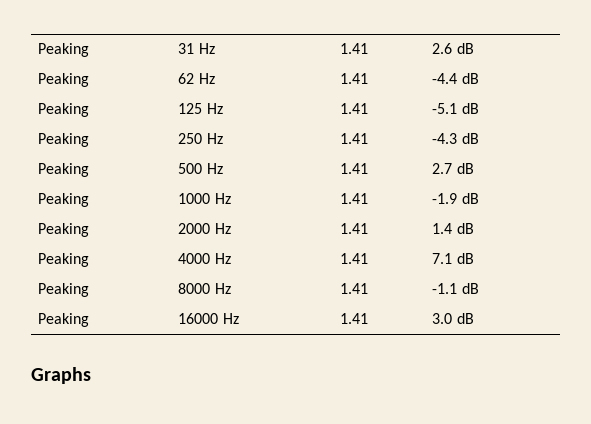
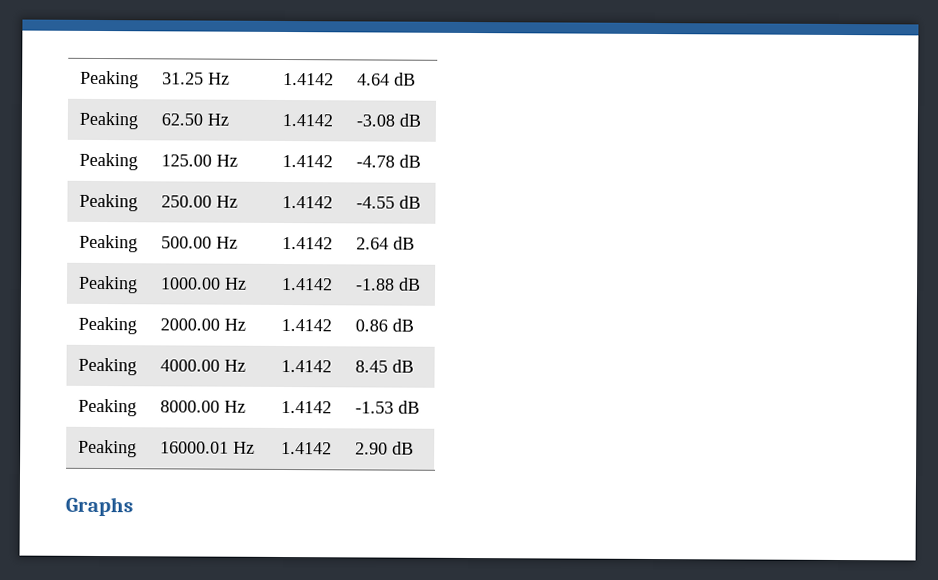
- Peaking | 31 Hz | 1.41 | 2.6 dB
- Peaking | 62 Hz | 1.41 | -4.4 dB
- Peaking | 125 Hz | 1.41 | -5.1 dB
- Peaking | 250 Hz | 1.41 | -4.3 dB
- Peaking | 500 Hz | 1.41 | 2.7 dB
- Peaking | 1000 Hz | 1.41 | -1.9 dB
- Peaking | 2000 Hz | 1.41 | 1.4 dB
- Peaking | 4000 Hz | 1.41 | 7.1 dB
- Peaking | 8000 Hz | 1.41 | -1.1 dB
- Peaking | 16000 Hz | 1.41 | 3.0 dB
+ Peaking | 31.25 Hz | 1.4142 | 4.64 dB
+ Peaking | 62.50 Hz | 1.4142 | -3.08 dB
+ Peaking | 125.00 Hz | 1.4142 | -4.78 dB
+ Peaking | 250.00 Hz | 1.4142 | -4.55 dB
+ Peaking | 500.00 Hz | 1.4142 | 2.64 dB
+ Peaking | 1000.00 Hz | 1.4142 | -1.88 dB
+ Peaking | 2000.00 Hz | 1.4142 | 0.86 dB
+ Peaking | 4000.00 Hz | 1.4142 | 8.45 dB
+ Peaking | 8000.00 Hz | 1.4142 | -1.53 dB
+ Peaking | 16000.01 Hz | 1.4142 | 2.90 dB

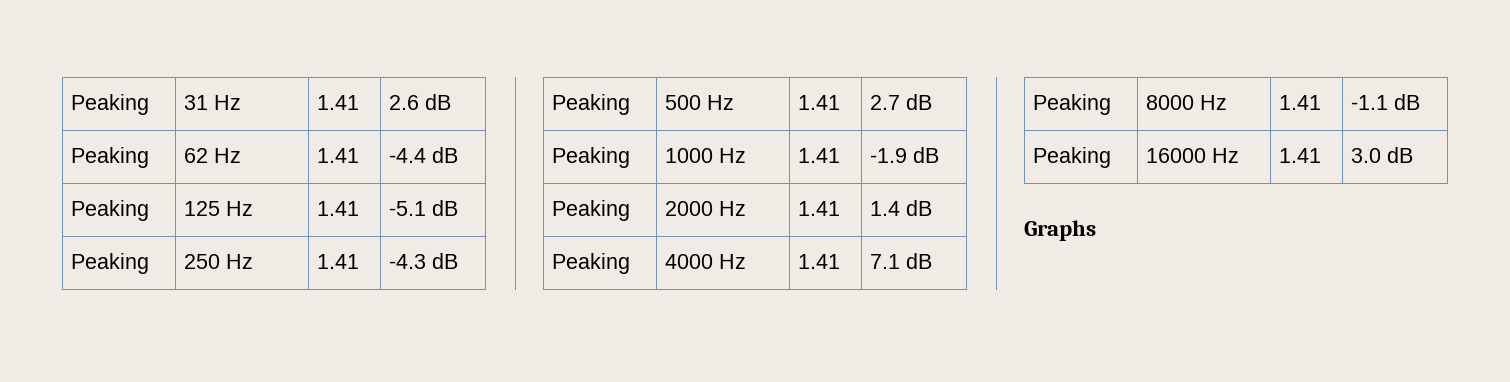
- Peaking | 31.25 Hz | 1.4142 | 4.64 dB
- Peaking | 62.50 Hz | 1.4142 | -3.08 dB
- Peaking | 125.00 Hz | 1.4142 | -4.78 dB
- Peaking | 250.00 Hz | 1.4142 | -4.55 dB
- Peaking | 500.00 Hz | 1.4142 | 2.64 dB
- Peaking | 1000.00 Hz | 1.4142 | -1.88 dB
- Peaking | 2000.00 Hz | 1.4142 | 0.86 dB
- Peaking | 4000.00 Hz | 1.4142 | 8.45 dB
- Peaking | 8000.00 Hz | 1.4142 | -1.53 dB
- Peaking | 16000.01 Hz | 1.4142 | 2.90 dB
+ Peaking | 31 Hz | 1.41 | 2.6 dB
+ Peaking | 62 Hz | 1.41 | -4.4 dB
+ Peaking | 125 Hz | 1.41 | -5.1 dB
+ Peaking | 250 Hz | 1.41 | -4.3 dB
+ Peaking | 500 Hz | 1.41 | 2.7 dB
+ Peaking | 1000 Hz | 1.41 | -1.9 dB
+ Peaking | 2000 Hz | 1.41 | 1.4 dB
+ Peaking | 4000 Hz | 1.41 | 7.1 dB
+ Peaking | 8000 Hz | 1.41 | -1.1 dB
+ Peaking | 16000 Hz | 1.41 | 3.0 dB

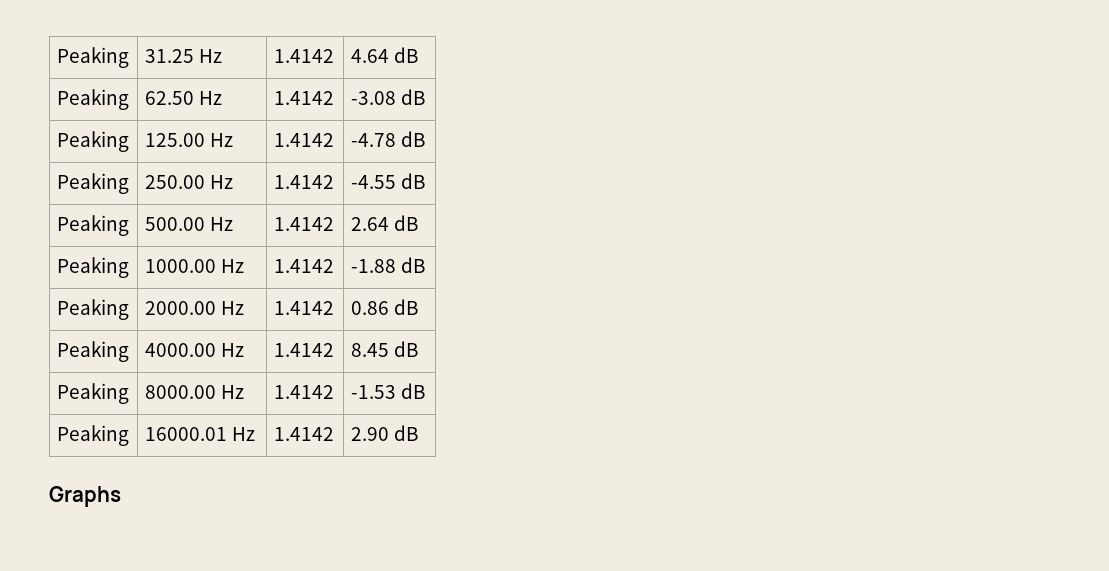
- Peaking | 31 Hz | 1.41 | 2.6 dB
- Peaking | 62 Hz | 1.41 | -4.4 dB
- Peaking | 125 Hz | 1.41 | -5.1 dB
- Peaking | 250 Hz | 1.41 | -4.3 dB
- Peaking | 500 Hz | 1.41 | 2.7 dB
- Peaking | 1000 Hz | 1.41 | -1.9 dB
- Peaking | 2000 Hz | 1.41 | 1.4 dB
- Peaking | 4000 Hz | 1.41 | 7.1 dB
- Peaking | 8000 Hz | 1.41 | -1.1 dB
- Peaking | 16000 Hz | 1.41 | 3.0 dB
+ Peaking | 31.25 Hz | 1.4142 | 4.64 dB
+ Peaking | 62.50 Hz | 1.4142 | -3.08 dB
+ Peaking | 125.00 Hz | 1.4142 | -4.78 dB
+ Peaking | 250.00 Hz | 1.4142 | -4.55 dB
+ Peaking | 500.00 Hz | 1.4142 | 2.64 dB
+ Peaking | 1000.00 Hz | 1.4142 | -1.88 dB
+ Peaking | 2000.00 Hz | 1.4142 | 0.86 dB
+ Peaking | 4000.00 Hz | 1.4142 | 8.45 dB
+ Peaking | 8000.00 Hz | 1.4142 | -1.53 dB
+ Peaking | 16000.01 Hz | 1.4142 | 2.90 dB

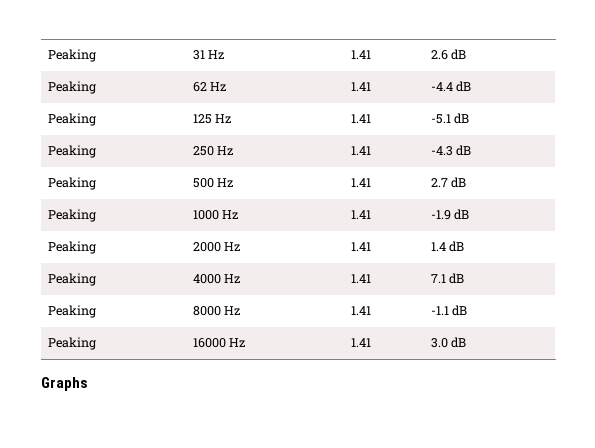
- Peaking | 31.25 Hz | 1.4142 | 4.64 dB
- Peaking | 62.50 Hz | 1.4142 | -3.08 dB
- Peaking | 125.00 Hz | 1.4142 | -4.78 dB
- Peaking | 250.00 Hz | 1.4142 | -4.55 dB
- Peaking | 500.00 Hz | 1.4142 | 2.64 dB
- Peaking | 1000.00 Hz | 1.4142 | -1.88 dB
- Peaking | 2000.00 Hz | 1.4142 | 0.86 dB
- Peaking | 4000.00 Hz | 1.4142 | 8.45 dB
- Peaking | 8000.00 Hz | 1.4142 | -1.53 dB
- Peaking | 16000.01 Hz | 1.4142 | 2.90 dB
+ Peaking | 31 Hz | 1.41 | 2.6 dB
+ Peaking | 62 Hz | 1.41 | -4.4 dB
+ Peaking | 125 Hz | 1.41 | -5.1 dB
+ Peaking | 250 Hz | 1.41 | -4.3 dB
+ Peaking | 500 Hz | 1.41 | 2.7 dB
+ Peaking | 1000 Hz | 1.41 | -1.9 dB
+ Peaking | 2000 Hz | 1.41 | 1.4 dB
+ Peaking | 4000 Hz | 1.41 | 7.1 dB
+ Peaking | 8000 Hz | 1.41 | -1.1 dB
+ Peaking | 16000 Hz | 1.41 | 3.0 dB

